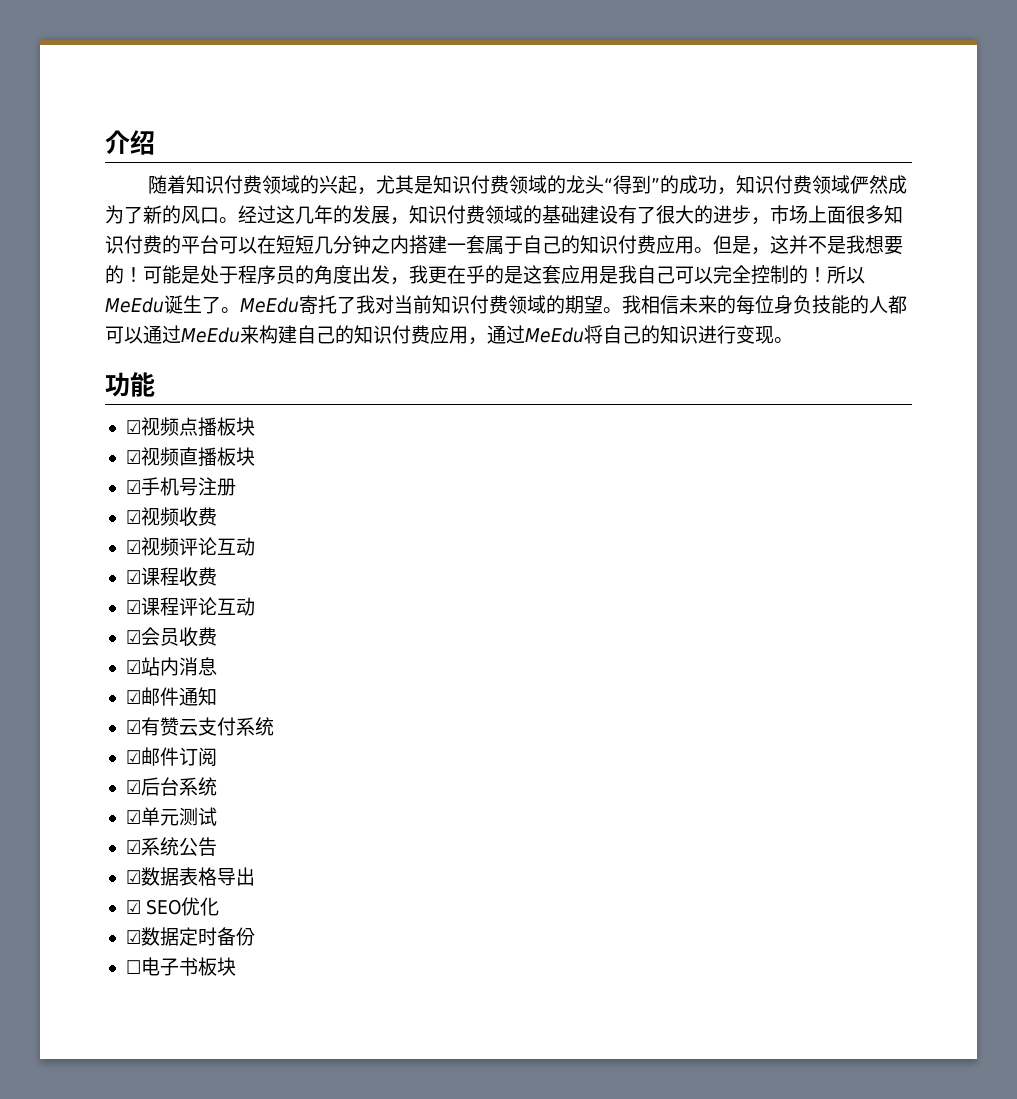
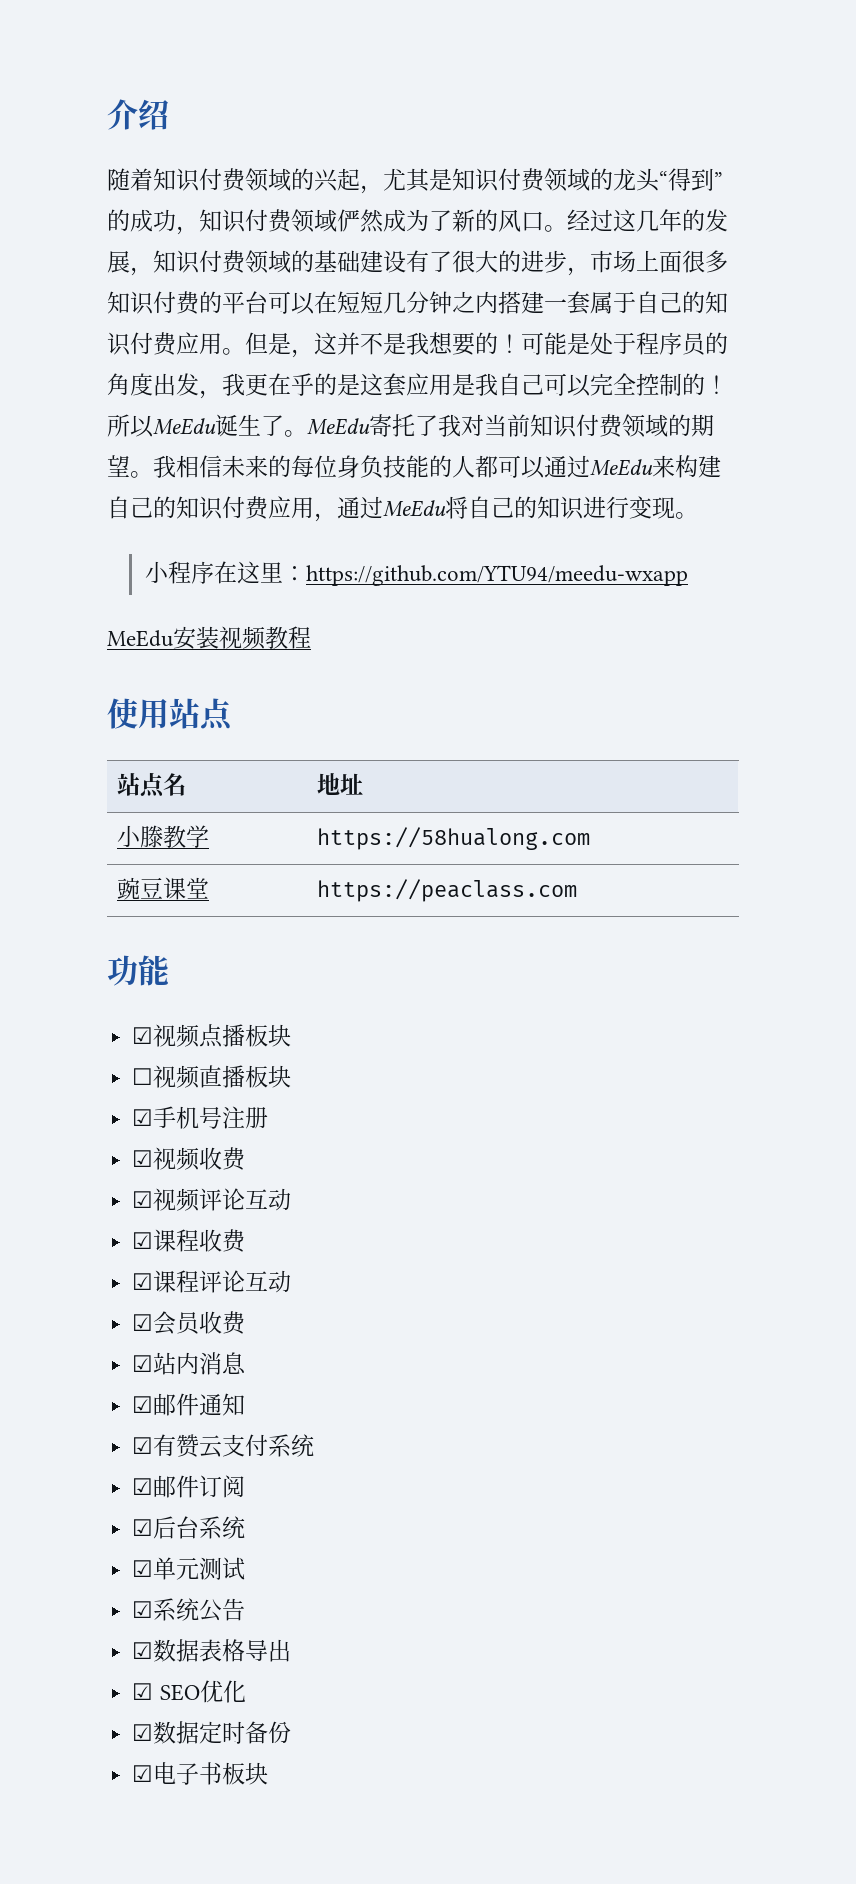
+ 小程序在这里：https://github.com/YTU94/meedu-wxapp
+ MeEdu安装视频教程
+ 使用站点
+ 站点名 | 地址
+ 小滕教学 | https://58hualong.com
+ 豌豆课堂 | https://peaclass.com
- ☑视频直播板块
+ ☐视频直播板块
- ☐电子书板块
+ ☑电子书板块

